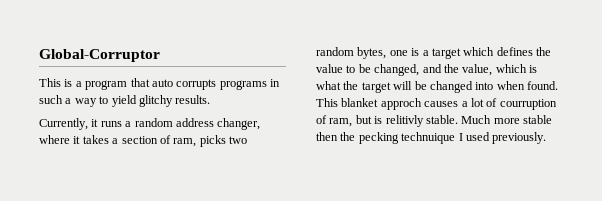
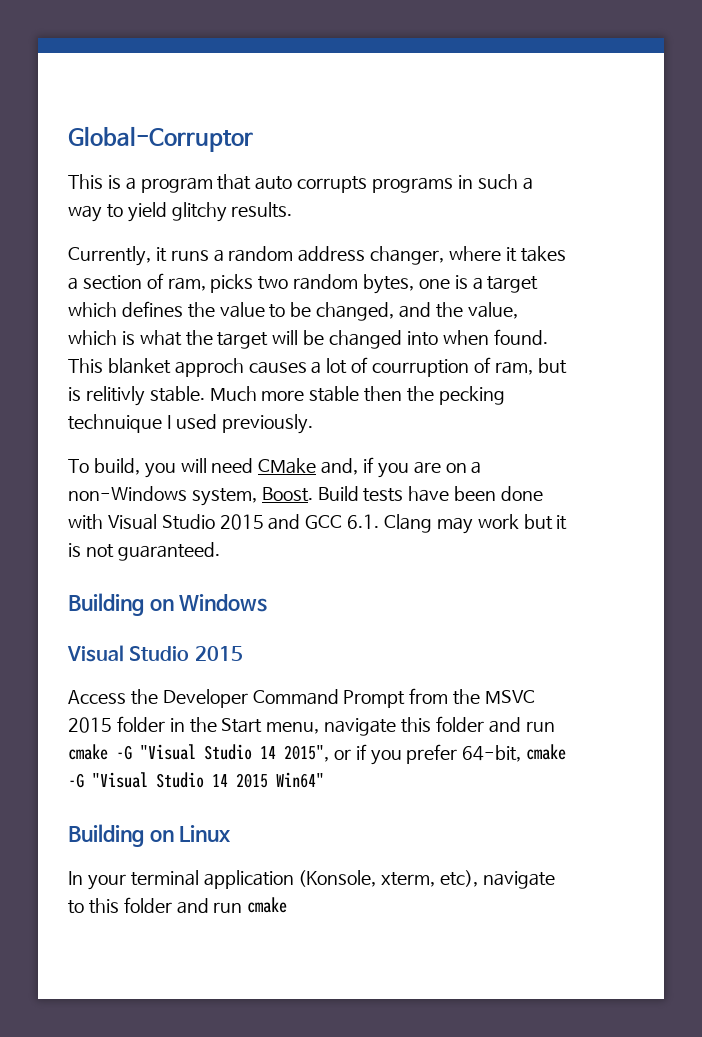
+ To build, you will need CMake and, if you are on a non-Windows system, Boost. Build tests have been done with Visual Studio 2015 and GCC 6.1. Clang may work but it is not guaranteed.
+ Building on Windows
+ Visual Studio 2015
+ Access the Developer Command Prompt from the MSVC 2015 folder in the Start menu, navigate this folder and run cmake -G "Visual Studio 14 2015", or if you prefer 64-bit, cmake -G "Visual Studio 14 2015 Win64"
+ Building on Linux
+ In your terminal application (Konsole, xterm, etc), navigate to this folder and run cmake

